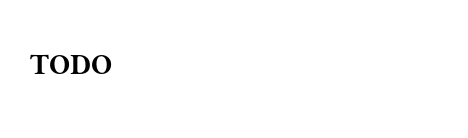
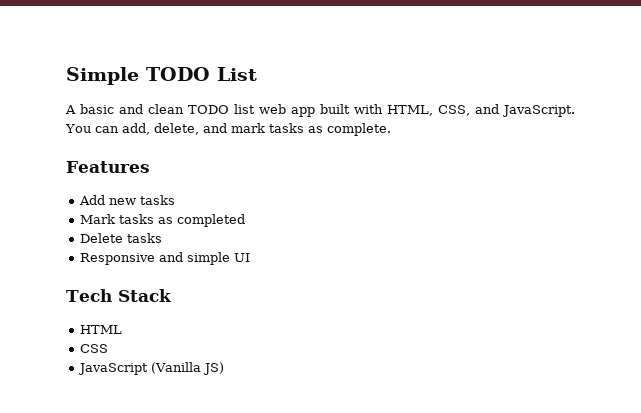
- TODO
+ Simple TODO List
+ A basic and clean TODO list web app built with HTML, CSS, and JavaScript. You can add, delete, and mark tasks as complete.
+ Features
+ Add new tasks
+ Mark tasks as completed
+ Delete tasks
+ Responsive and simple UI
+ Tech Stack
+ HTML
+ CSS
+ JavaScript (Vanilla JS)

